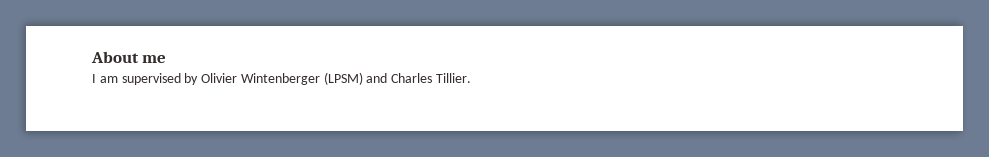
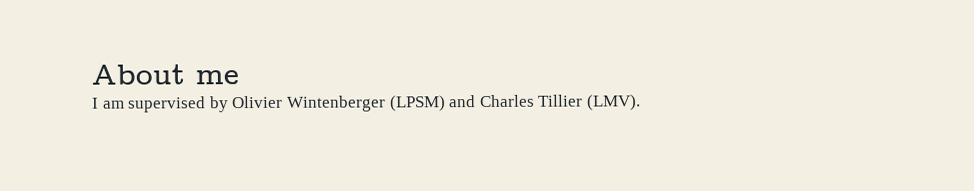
- I am supervised by Olivier Wintenberger (LPSM) and Charles Tillier.
+ I am supervised by Olivier Wintenberger (LPSM) and Charles Tillier (LMV).

